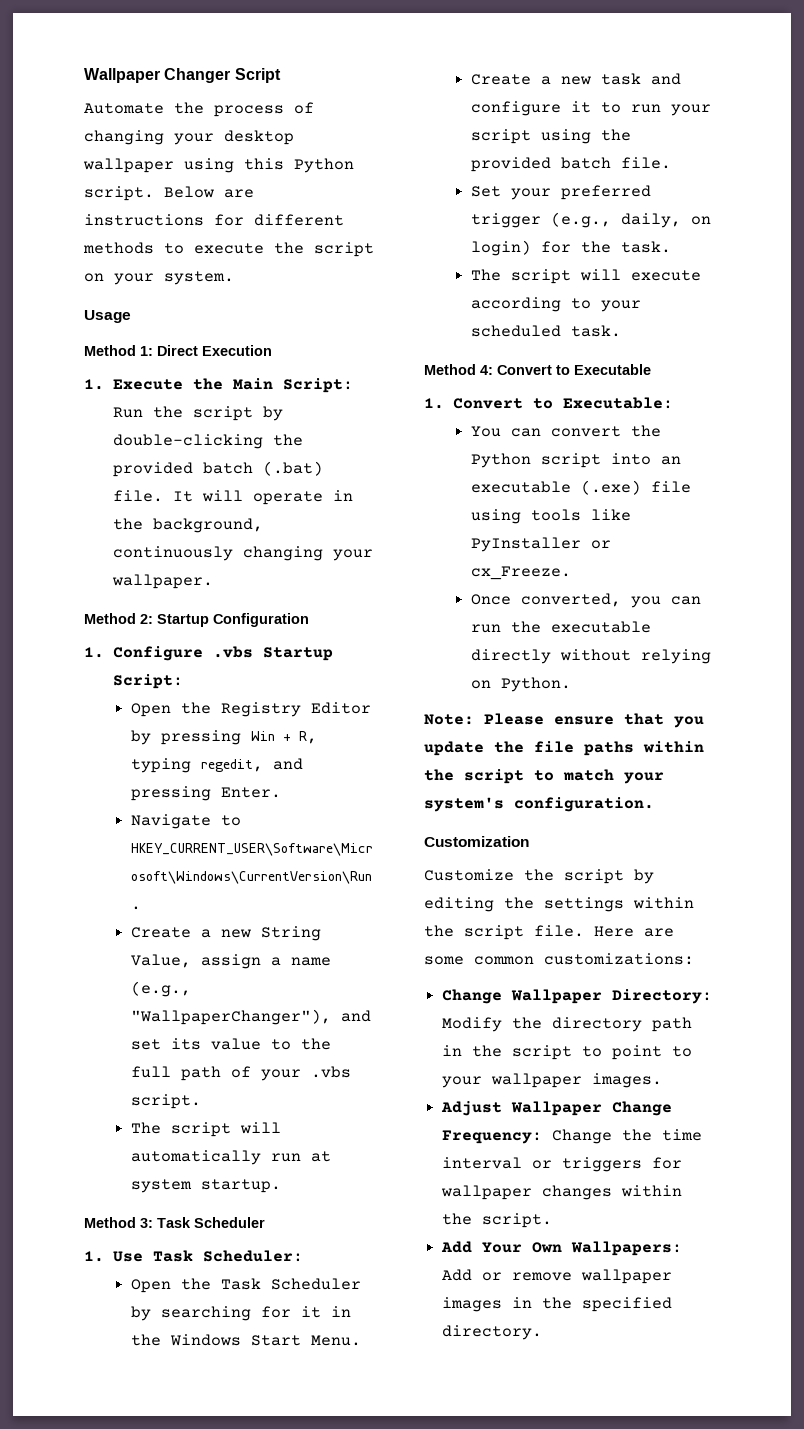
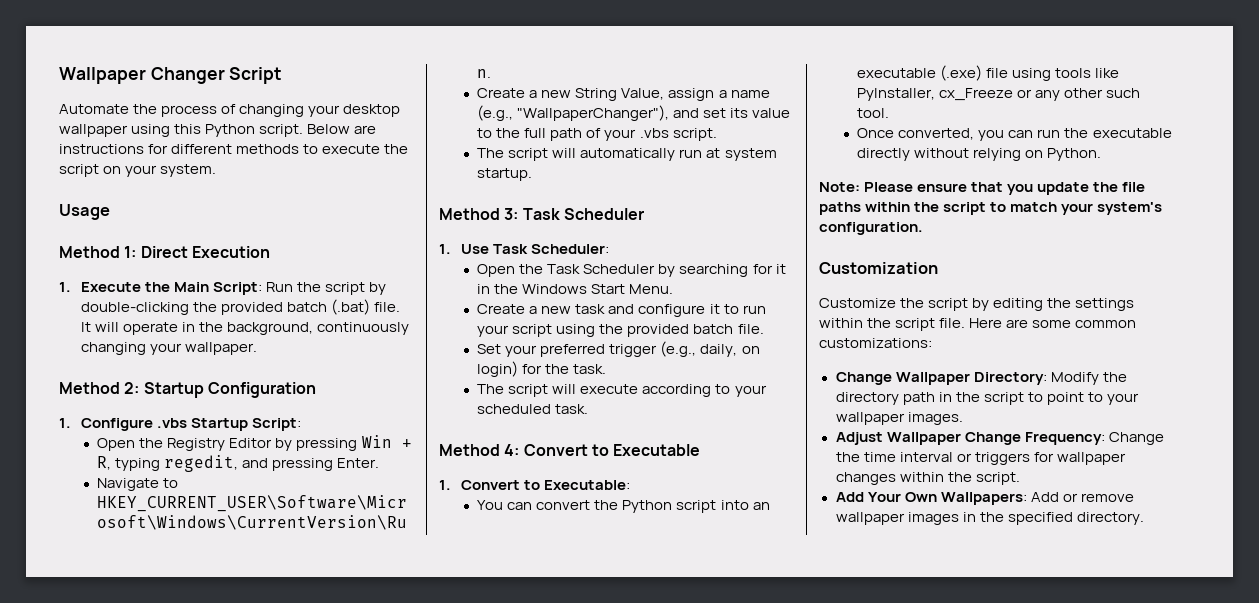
- You can convert the Python script into an executable (.exe) file using tools like PyInstaller or cx_Freeze.
+ You can convert the Python script into an executable (.exe) file using tools like PyInstaller, cx_Freeze or any other such tool.

